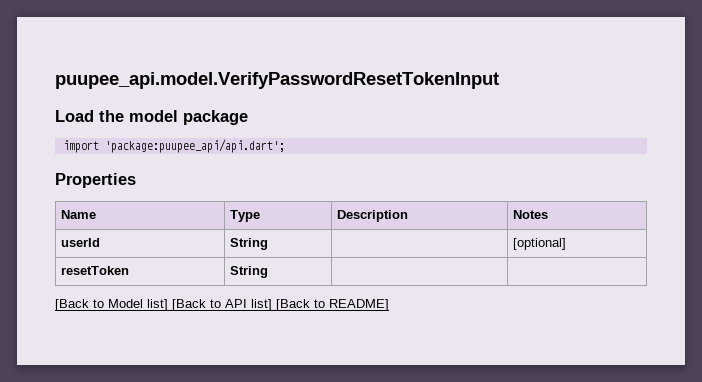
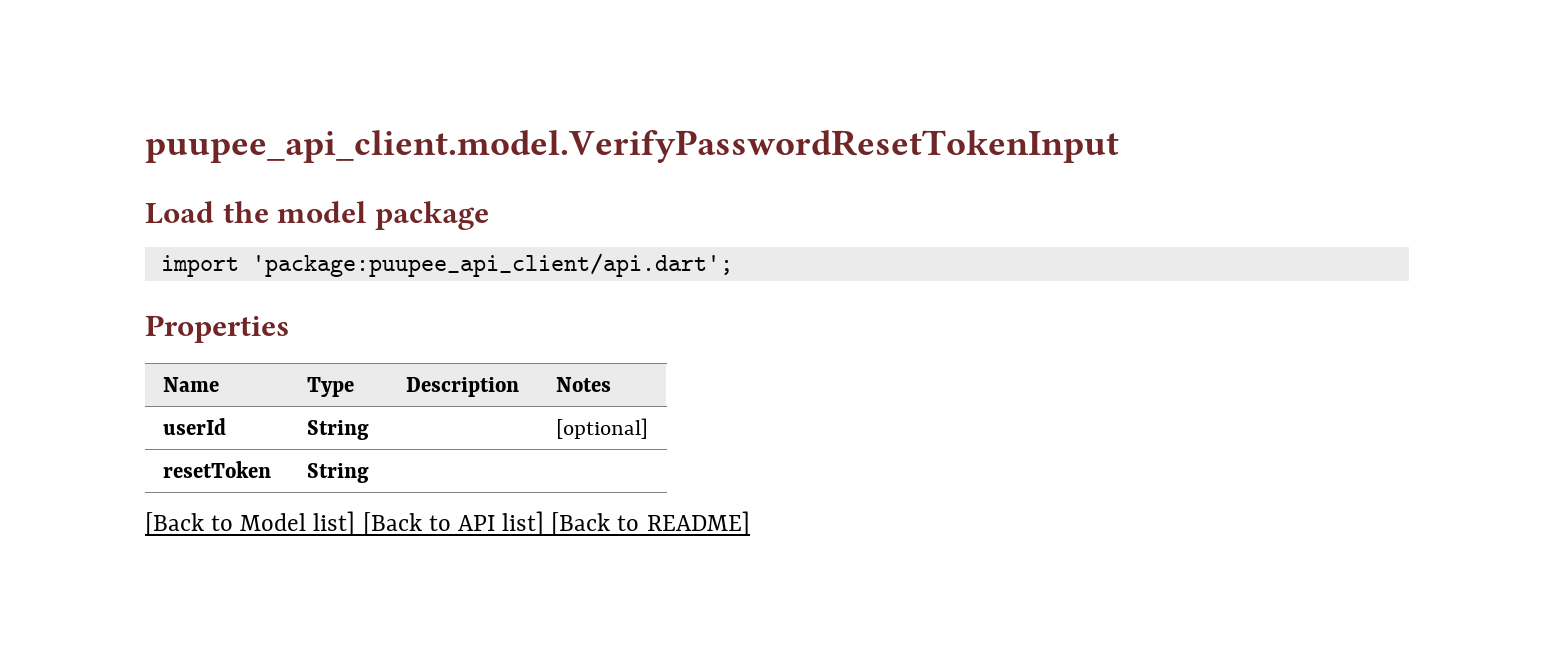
- puupee_api.model.VerifyPasswordResetTokenInput
+ puupee_api_client.model.VerifyPasswordResetTokenInput
- import 'package:puupee_api/api.dart';
+ import 'package:puupee_api_client/api.dart';

